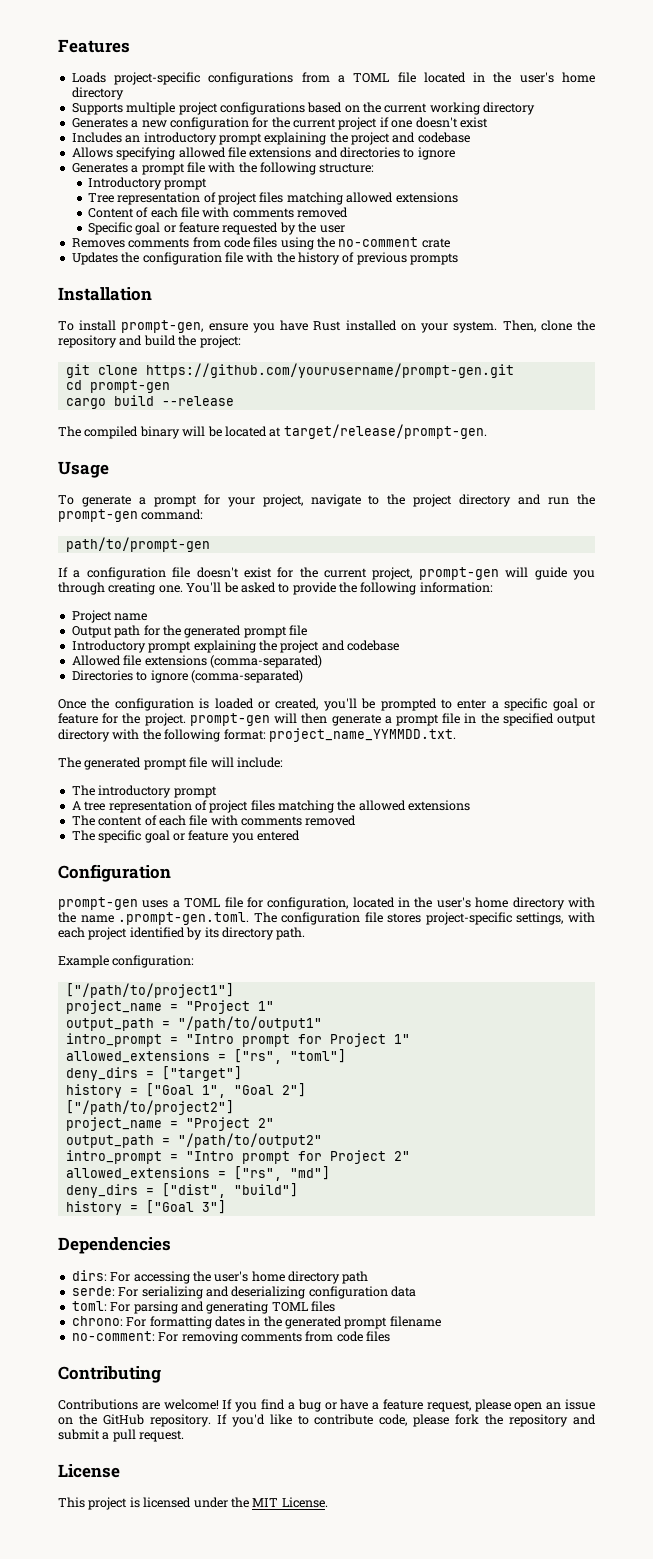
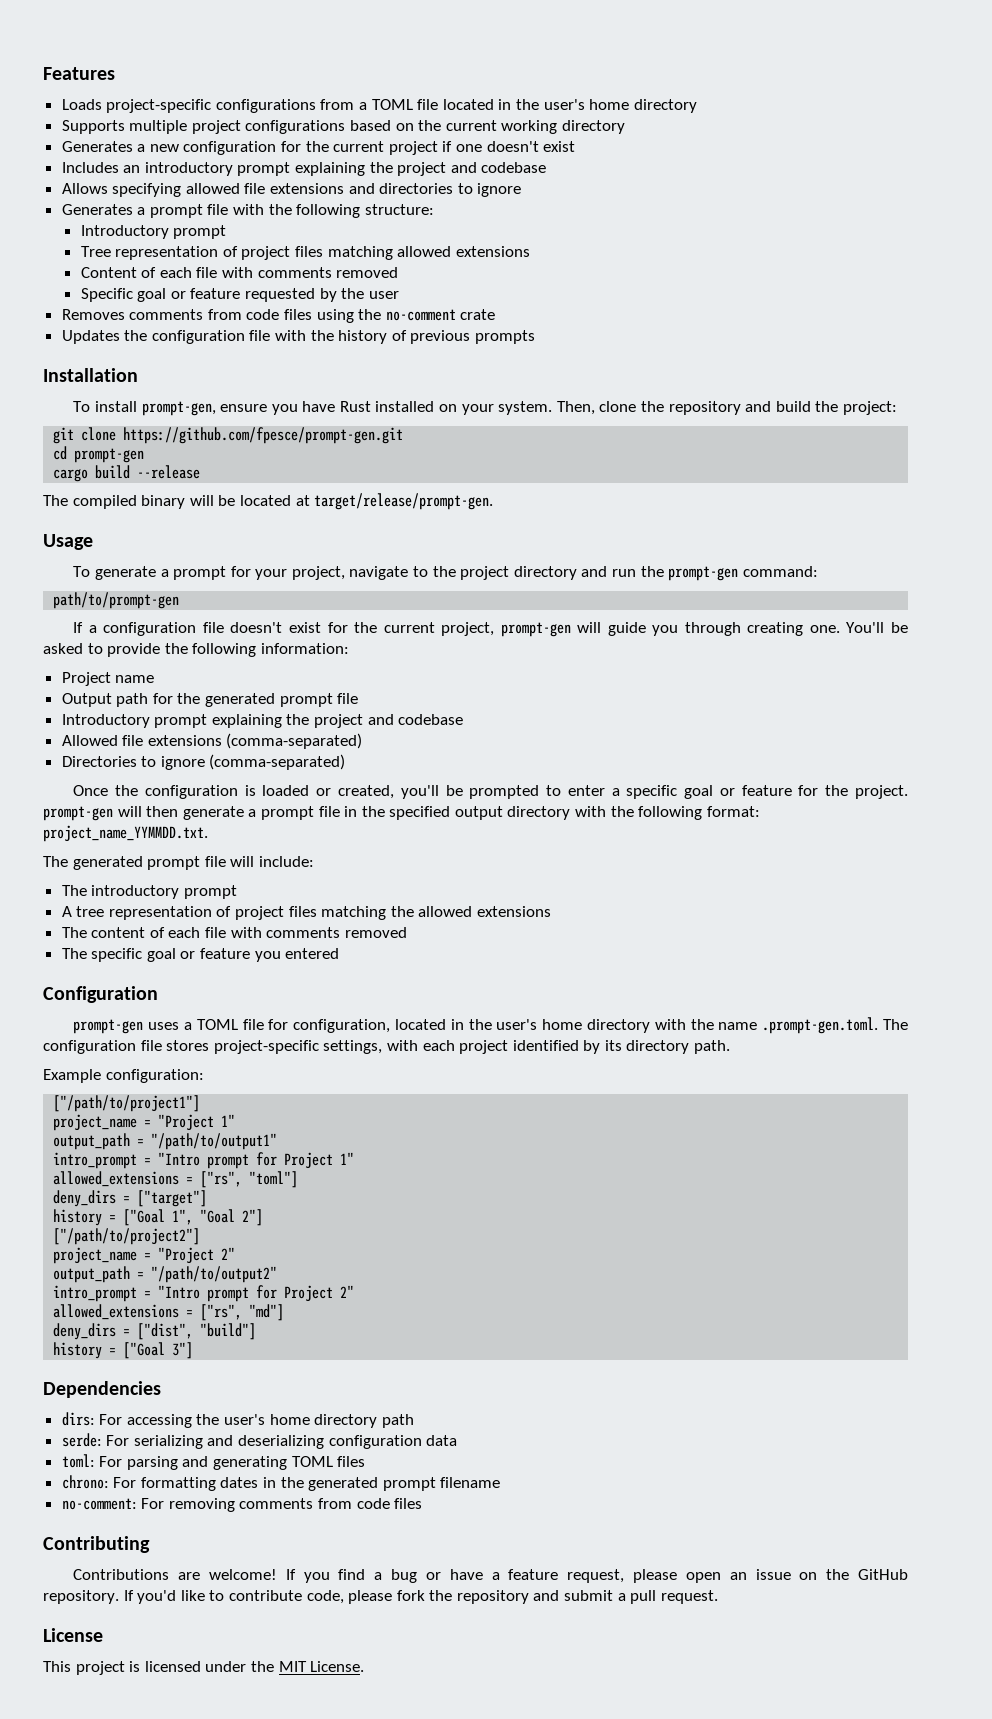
- git clone https://github.com/yourusername/prompt-gen.git
+ git clone https://github.com/fpesce/prompt-gen.git

